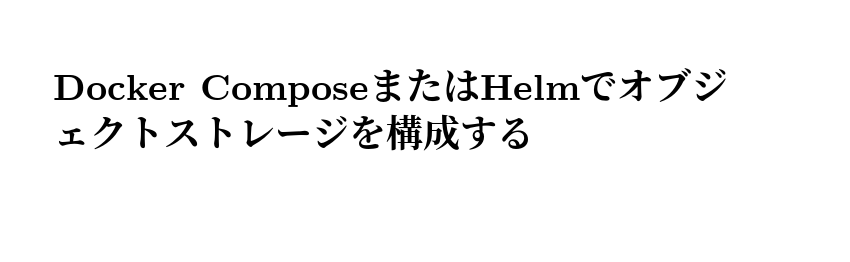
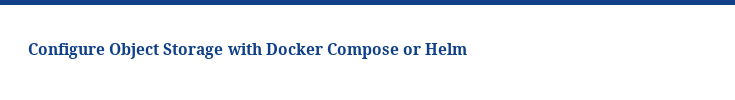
- Docker ComposeまたはHelmでオブジェクトストレージを構成する
+ Configure Object Storage with Docker Compose or Helm

